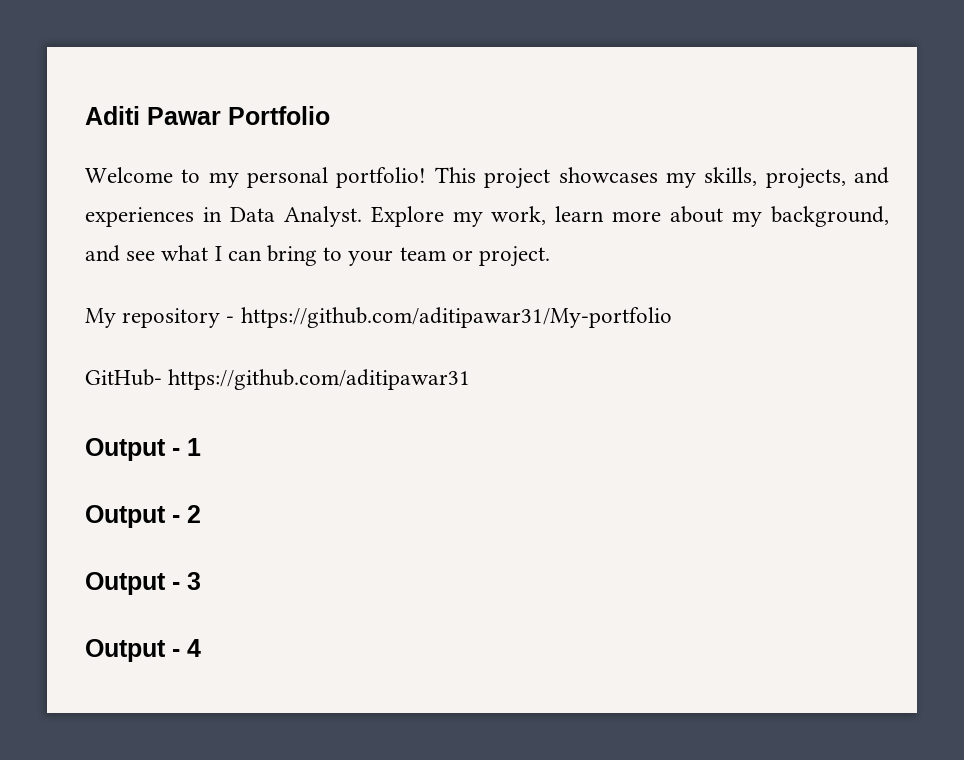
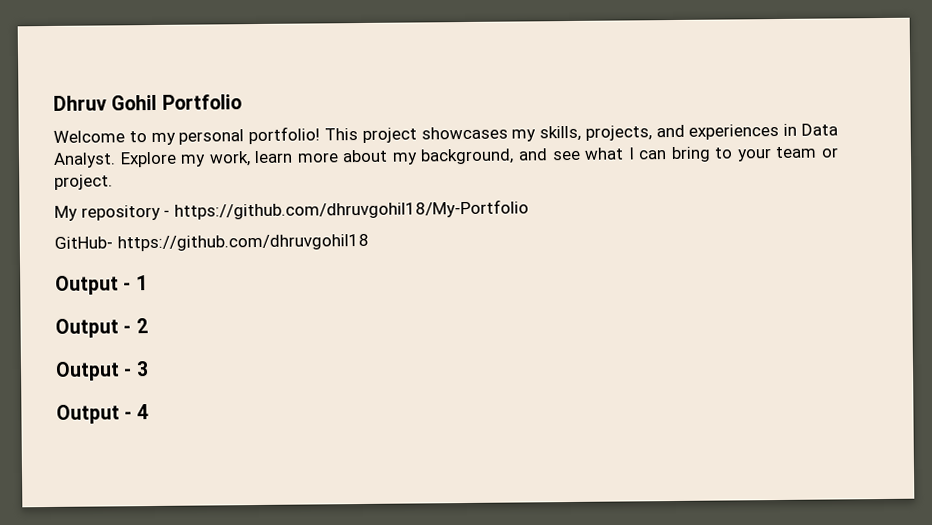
- Aditi Pawar Portfolio
+ Dhruv Gohil Portfolio
- My repository - https://github.com/aditipawar31/My-portfolio
+ My repository - https://github.com/dhruvgohil18/My-Portfolio
- GitHub- https://github.com/aditipawar31
+ GitHub- https://github.com/dhruvgohil18

